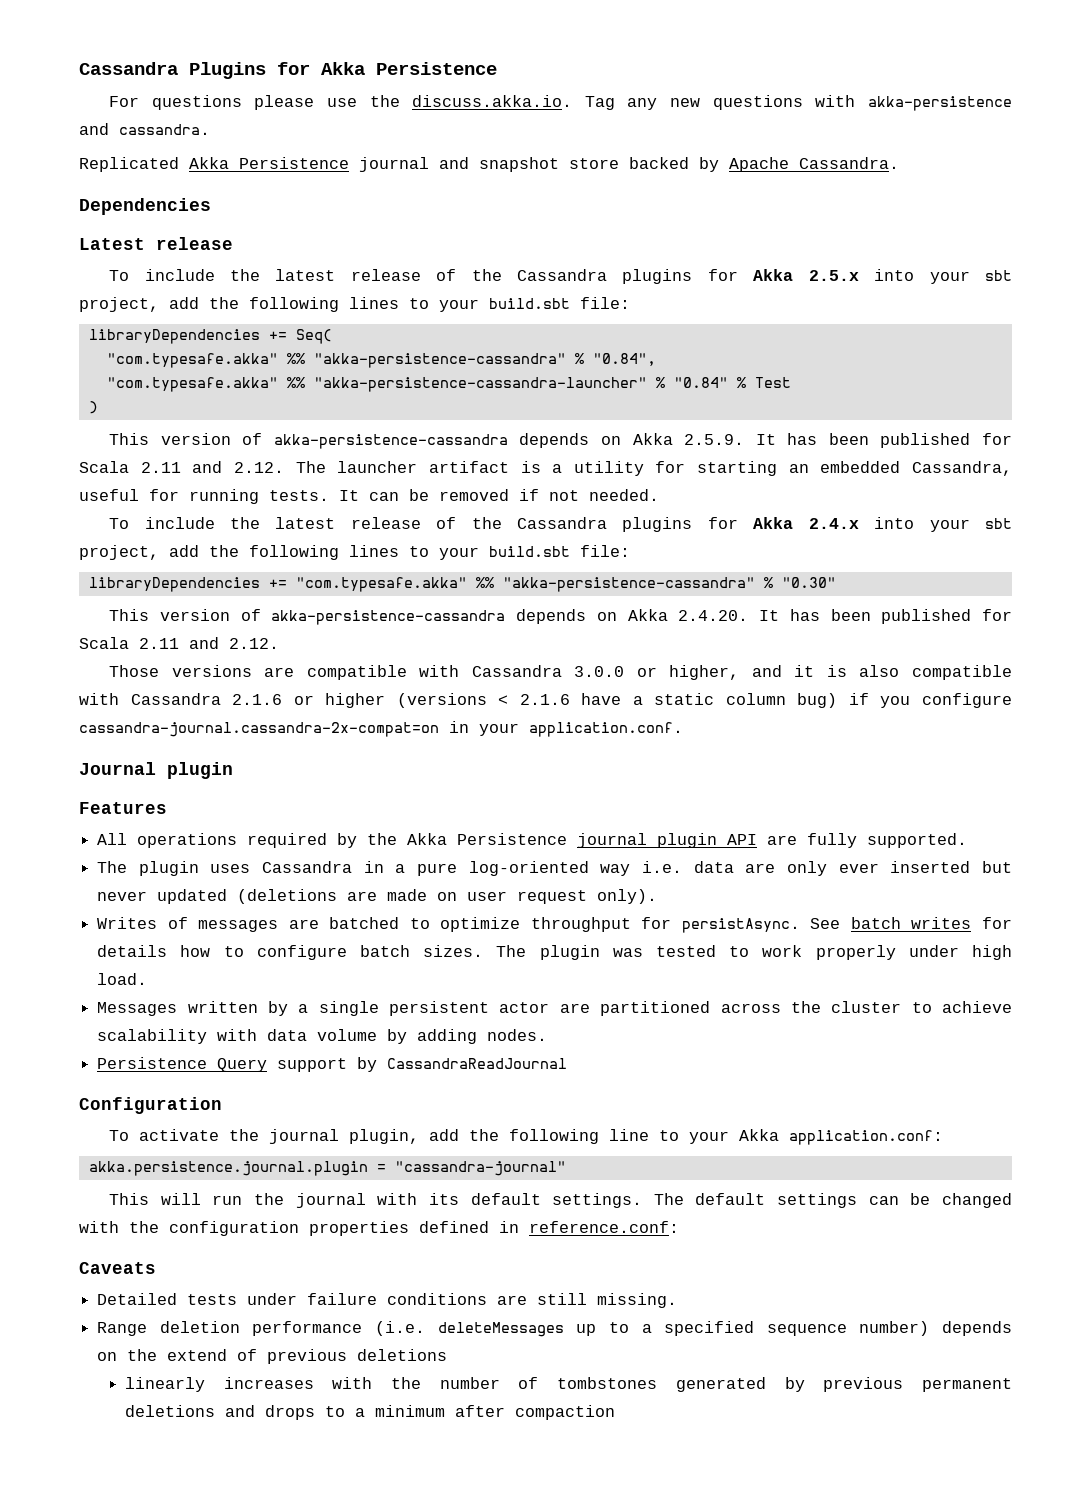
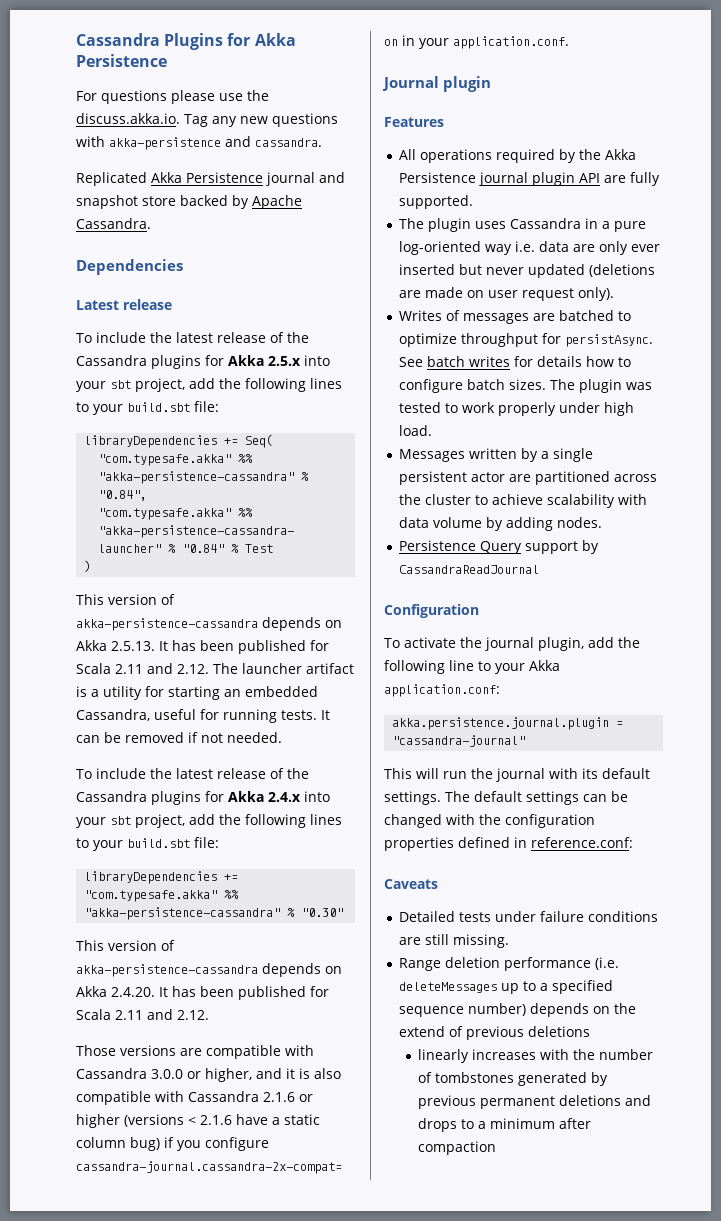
- This version of akka-persistence-cassandra depends on Akka 2.5.9. It has been published for Scala 2.11 and 2.12. The launcher artifact is a utility for starting an embedded Cassandra, useful for running tests.
+ This version of akka-persistence-cassandra depends on Akka 2.5.13. It has been published for Scala 2.11 and 2.12. The launcher artifact is a utility for starting an embedded Cassandra, useful for running tests.

